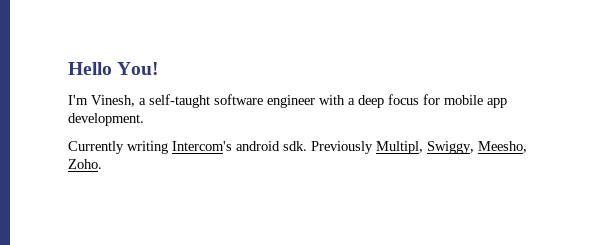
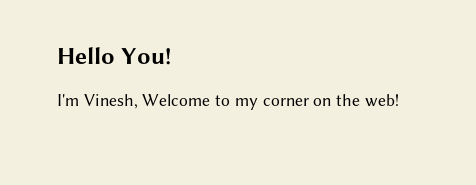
- I'm Vinesh, a self-taught software engineer with a deep focus for mobile app development.
- Currently writing Intercom's android sdk. Previously Multipl, Swiggy, Meesho, Zoho.
+ I'm Vinesh, Welcome to my corner on the web!

